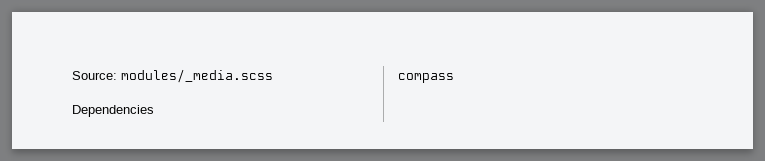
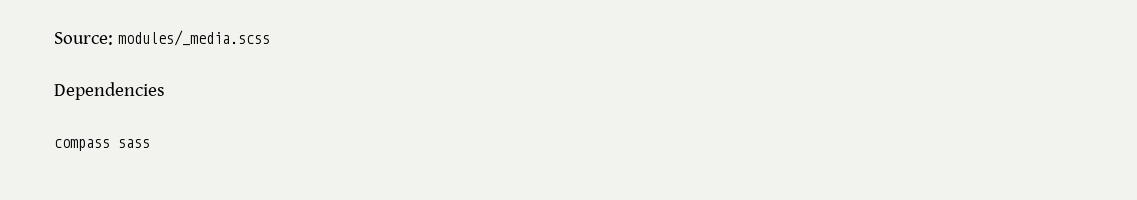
- compass
+ compass sass

